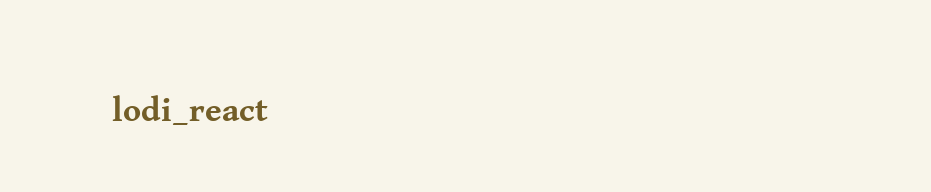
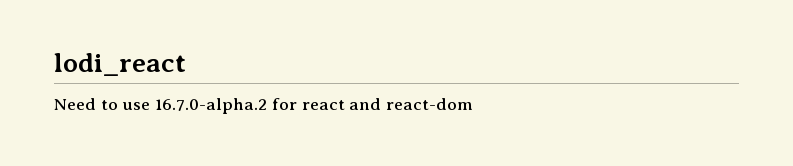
+ Need to use 16.7.0-alpha.2 for react and react-dom

